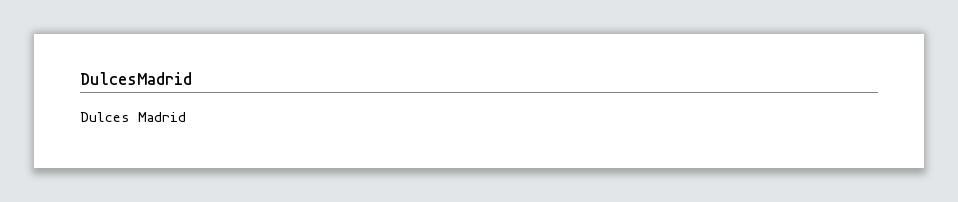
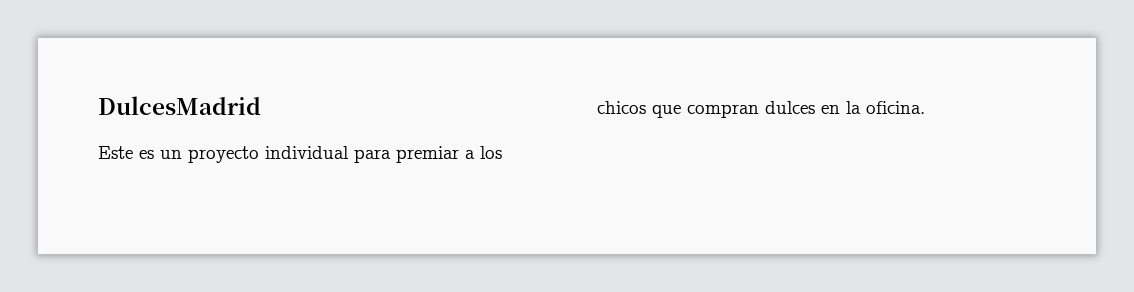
- Dulces Madrid
+ Este es un proyecto individual para premiar a los chicos que compran dulces en la oficina.

